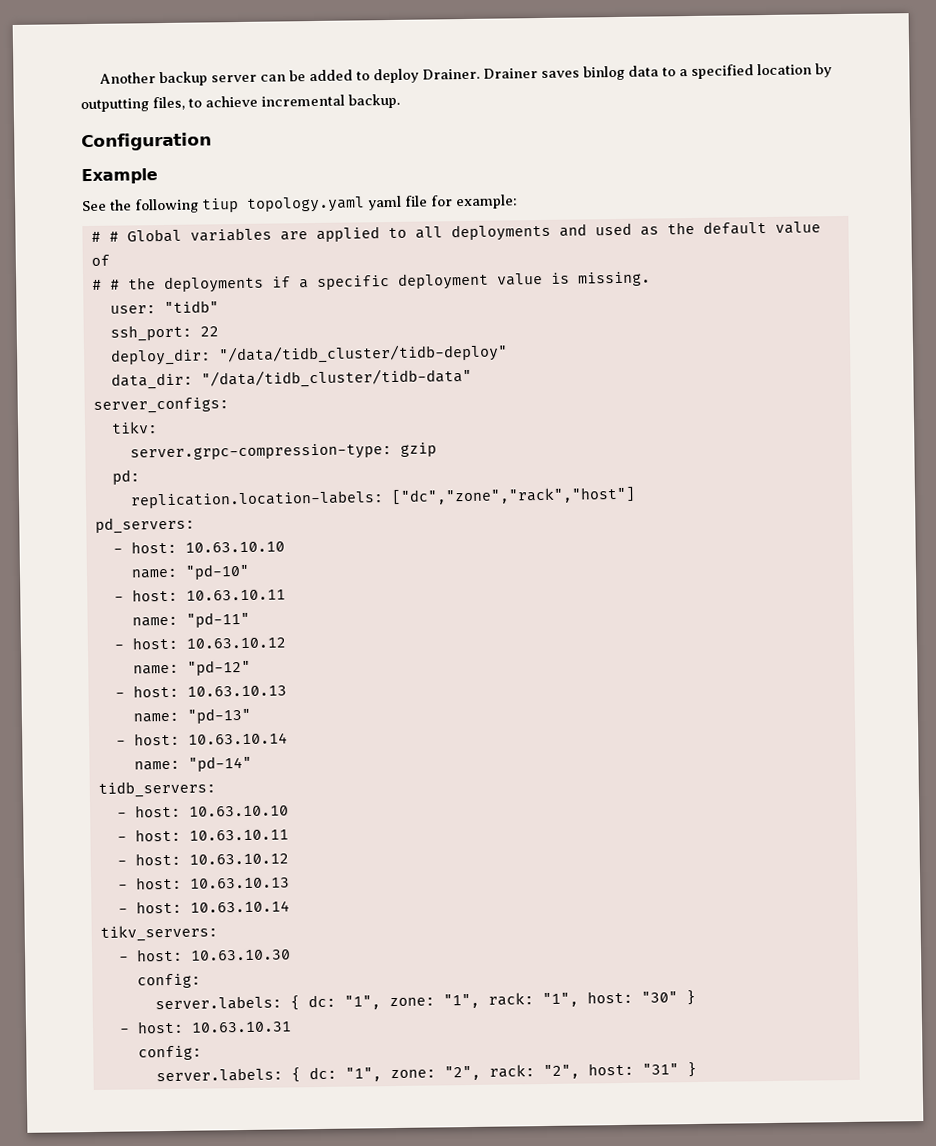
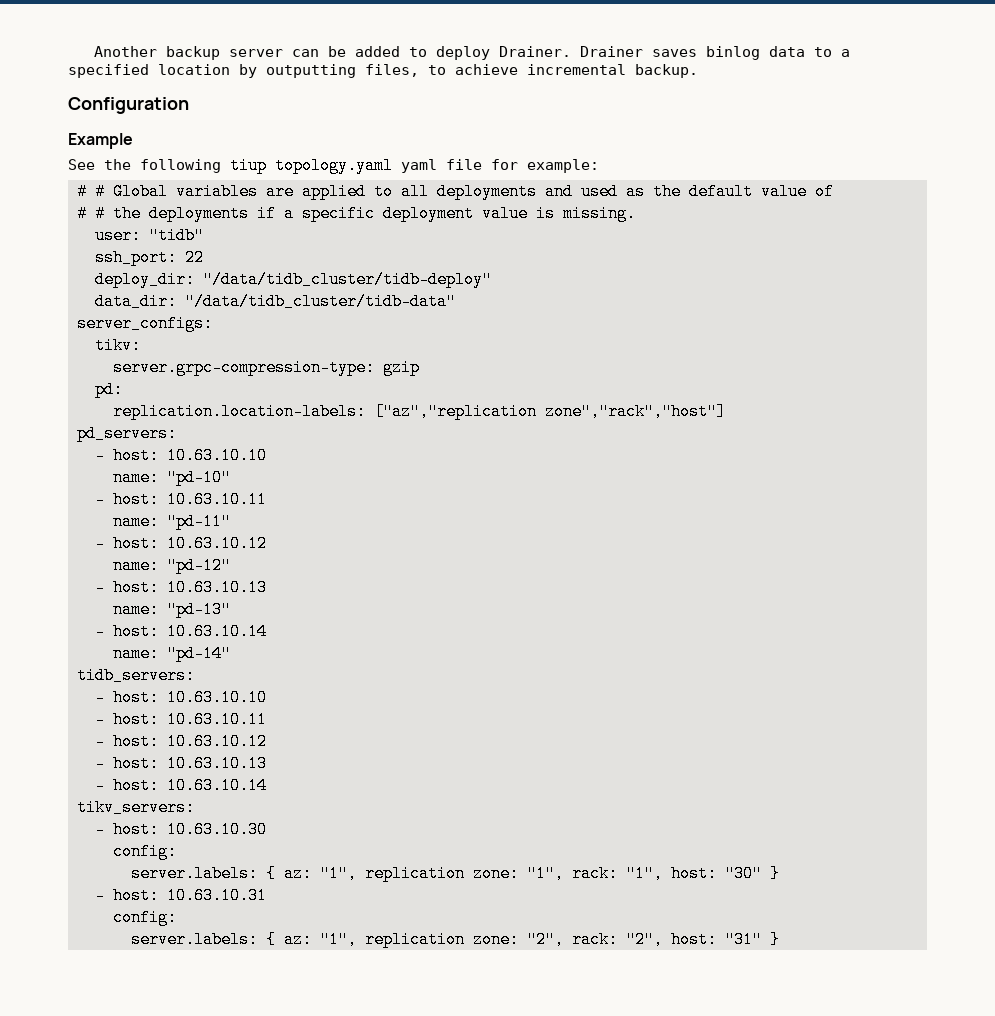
- replication.location-labels: ["dc","zone","rack","host"]
+ replication.location-labels: ["az","replication zone","rack","host"]
- server.labels: { dc: "1", zone: "1", rack: "1", host: "30" }
+ server.labels: { az: "1", replication zone: "1", rack: "1", host: "30" }
- server.labels: { dc: "1", zone: "2", rack: "2", host: "31" }
+ server.labels: { az: "1", replication zone: "2", rack: "2", host: "31" }

